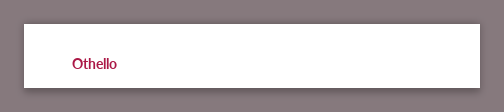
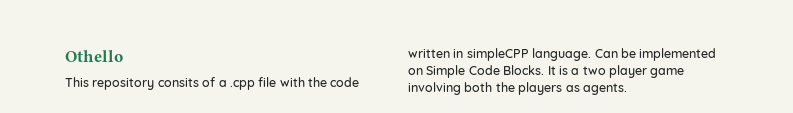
+ This repository consits of a .cpp file with the code written in simpleCPP language. Can be implemented on Simple Code Blocks. It is a two player game involving both the players as agents.

